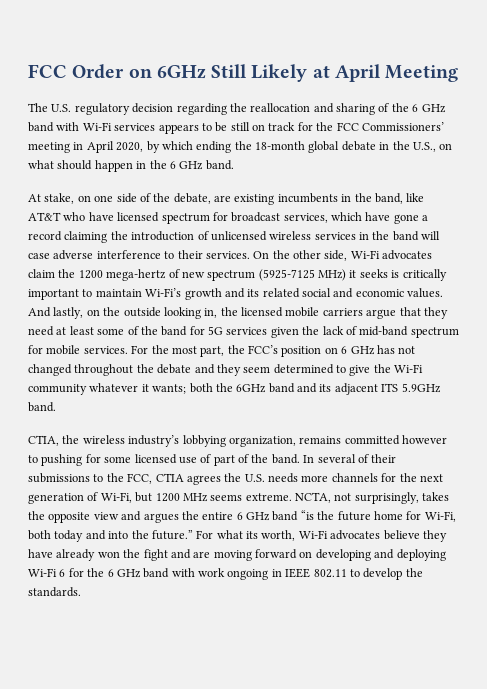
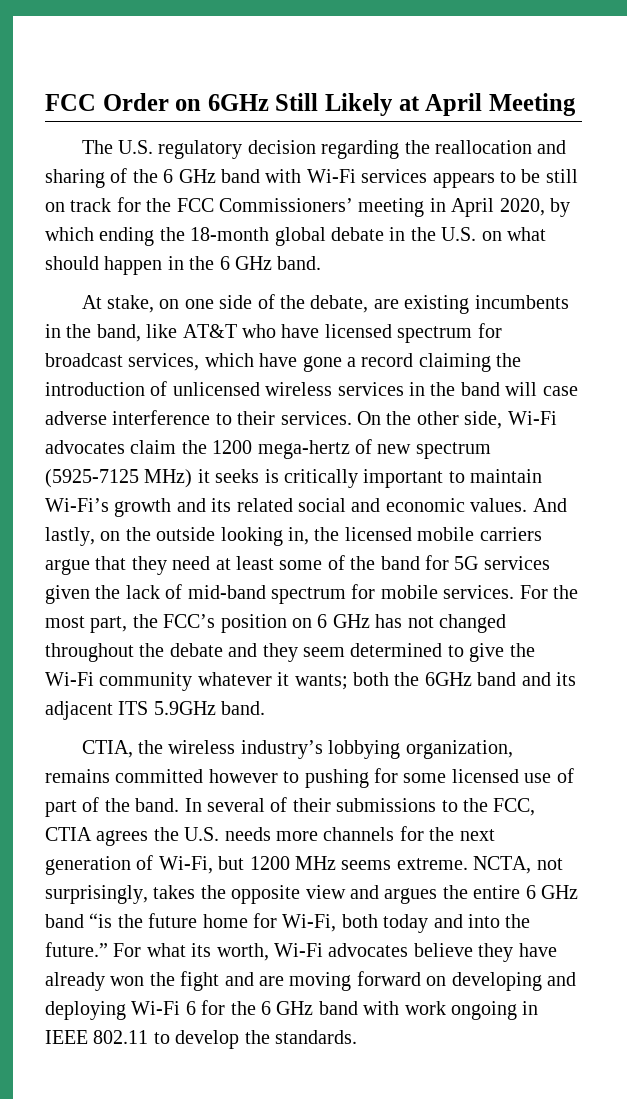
- The U.S. regulatory decision regarding the reallocation and sharing of the 6 GHz band with Wi-Fi services appears to be still on track for the FCC Commissioners’ meeting in April 2020, by which ending the 18-month global debate in the U.S., on what should happen in the 6 GHz band.
+ The U.S. regulatory decision regarding the reallocation and sharing of the 6 GHz band with Wi-Fi services appears to be still on track for the FCC Commissioners’ meeting in April 2020, by which ending the 18-month global debate in the U.S. on what should happen in the 6 GHz band.

